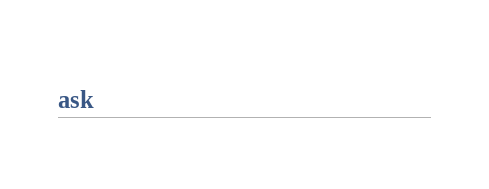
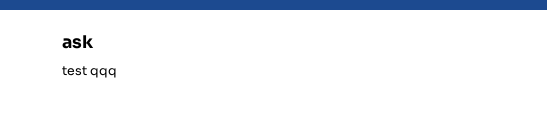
+ test qqq

